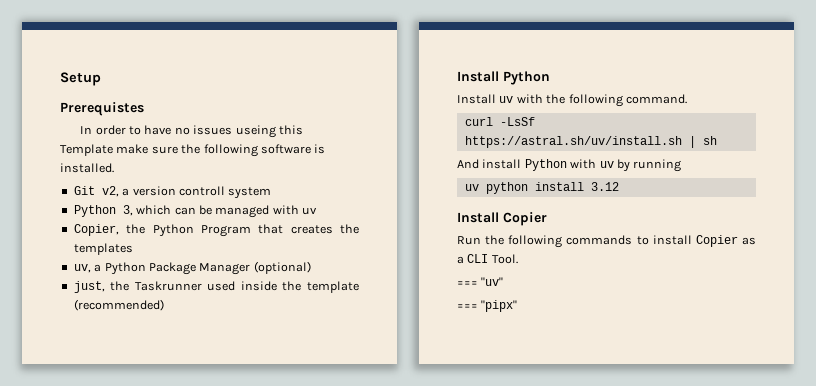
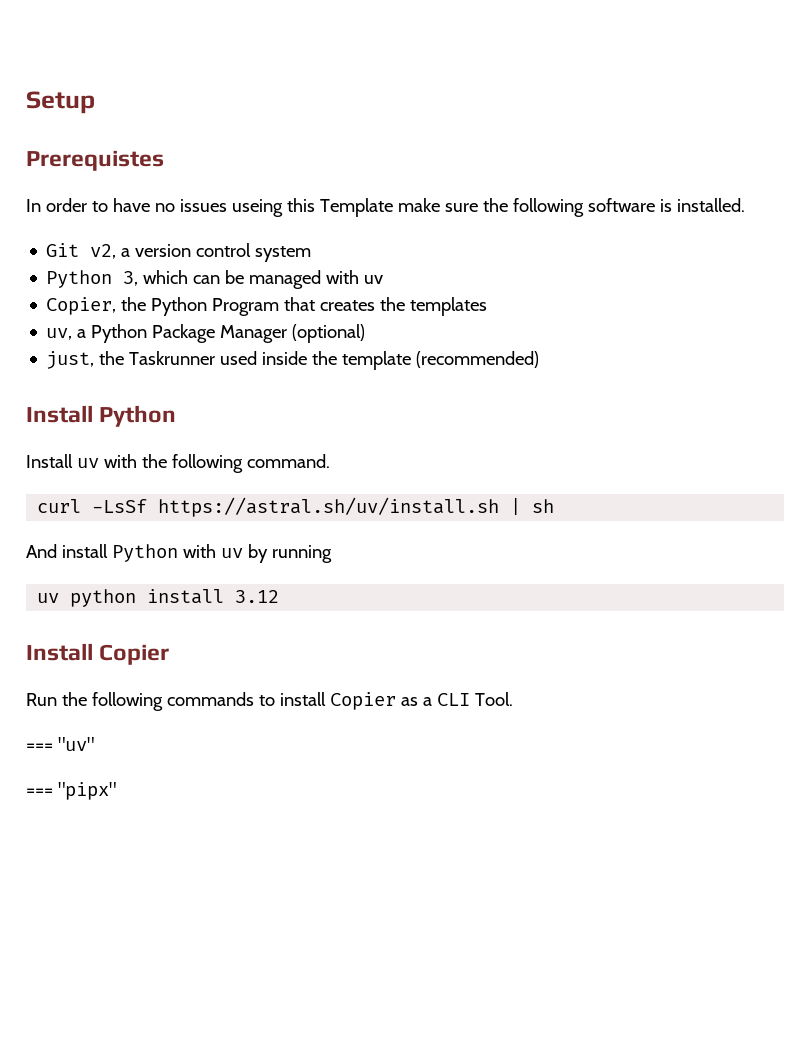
- Git v2, a version controll system
+ Git v2, a version control system

